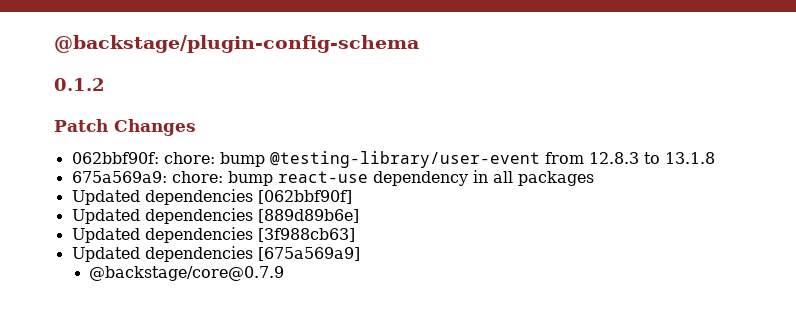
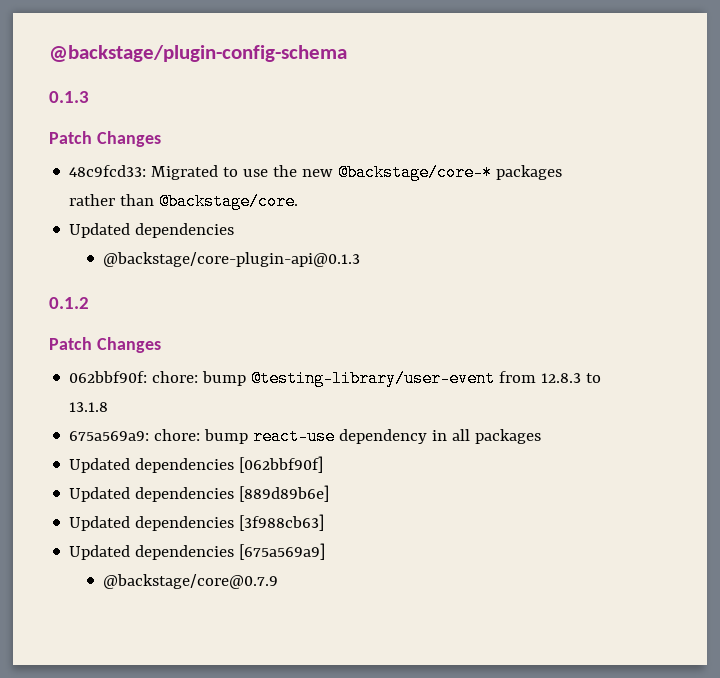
+ 0.1.3
+ Patch Changes
+ 48c9fcd33: Migrated to use the new @backstage/core-* packages rather than @backstage/core.
+ Updated dependencies
+ @backstage/core-plugin-api@0.1.3

